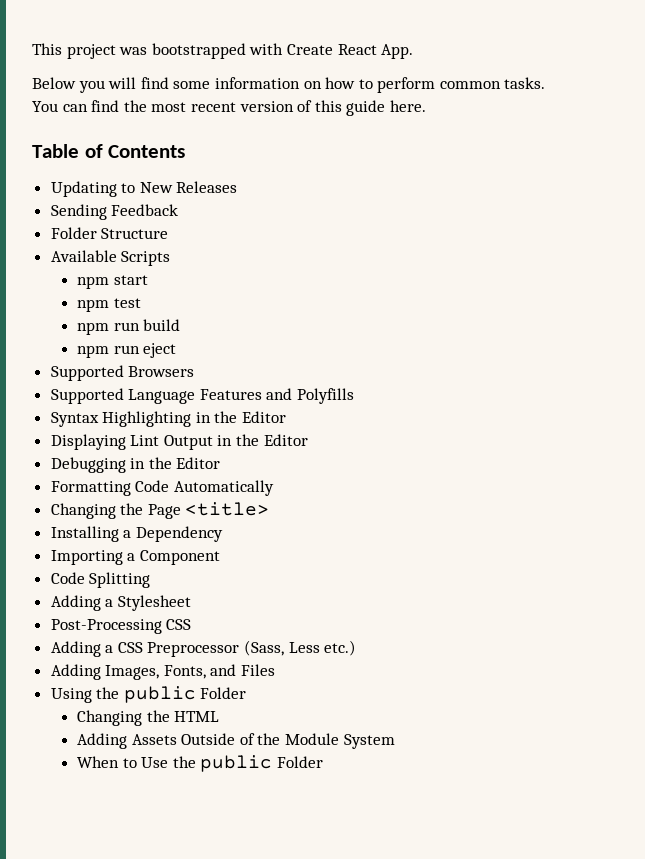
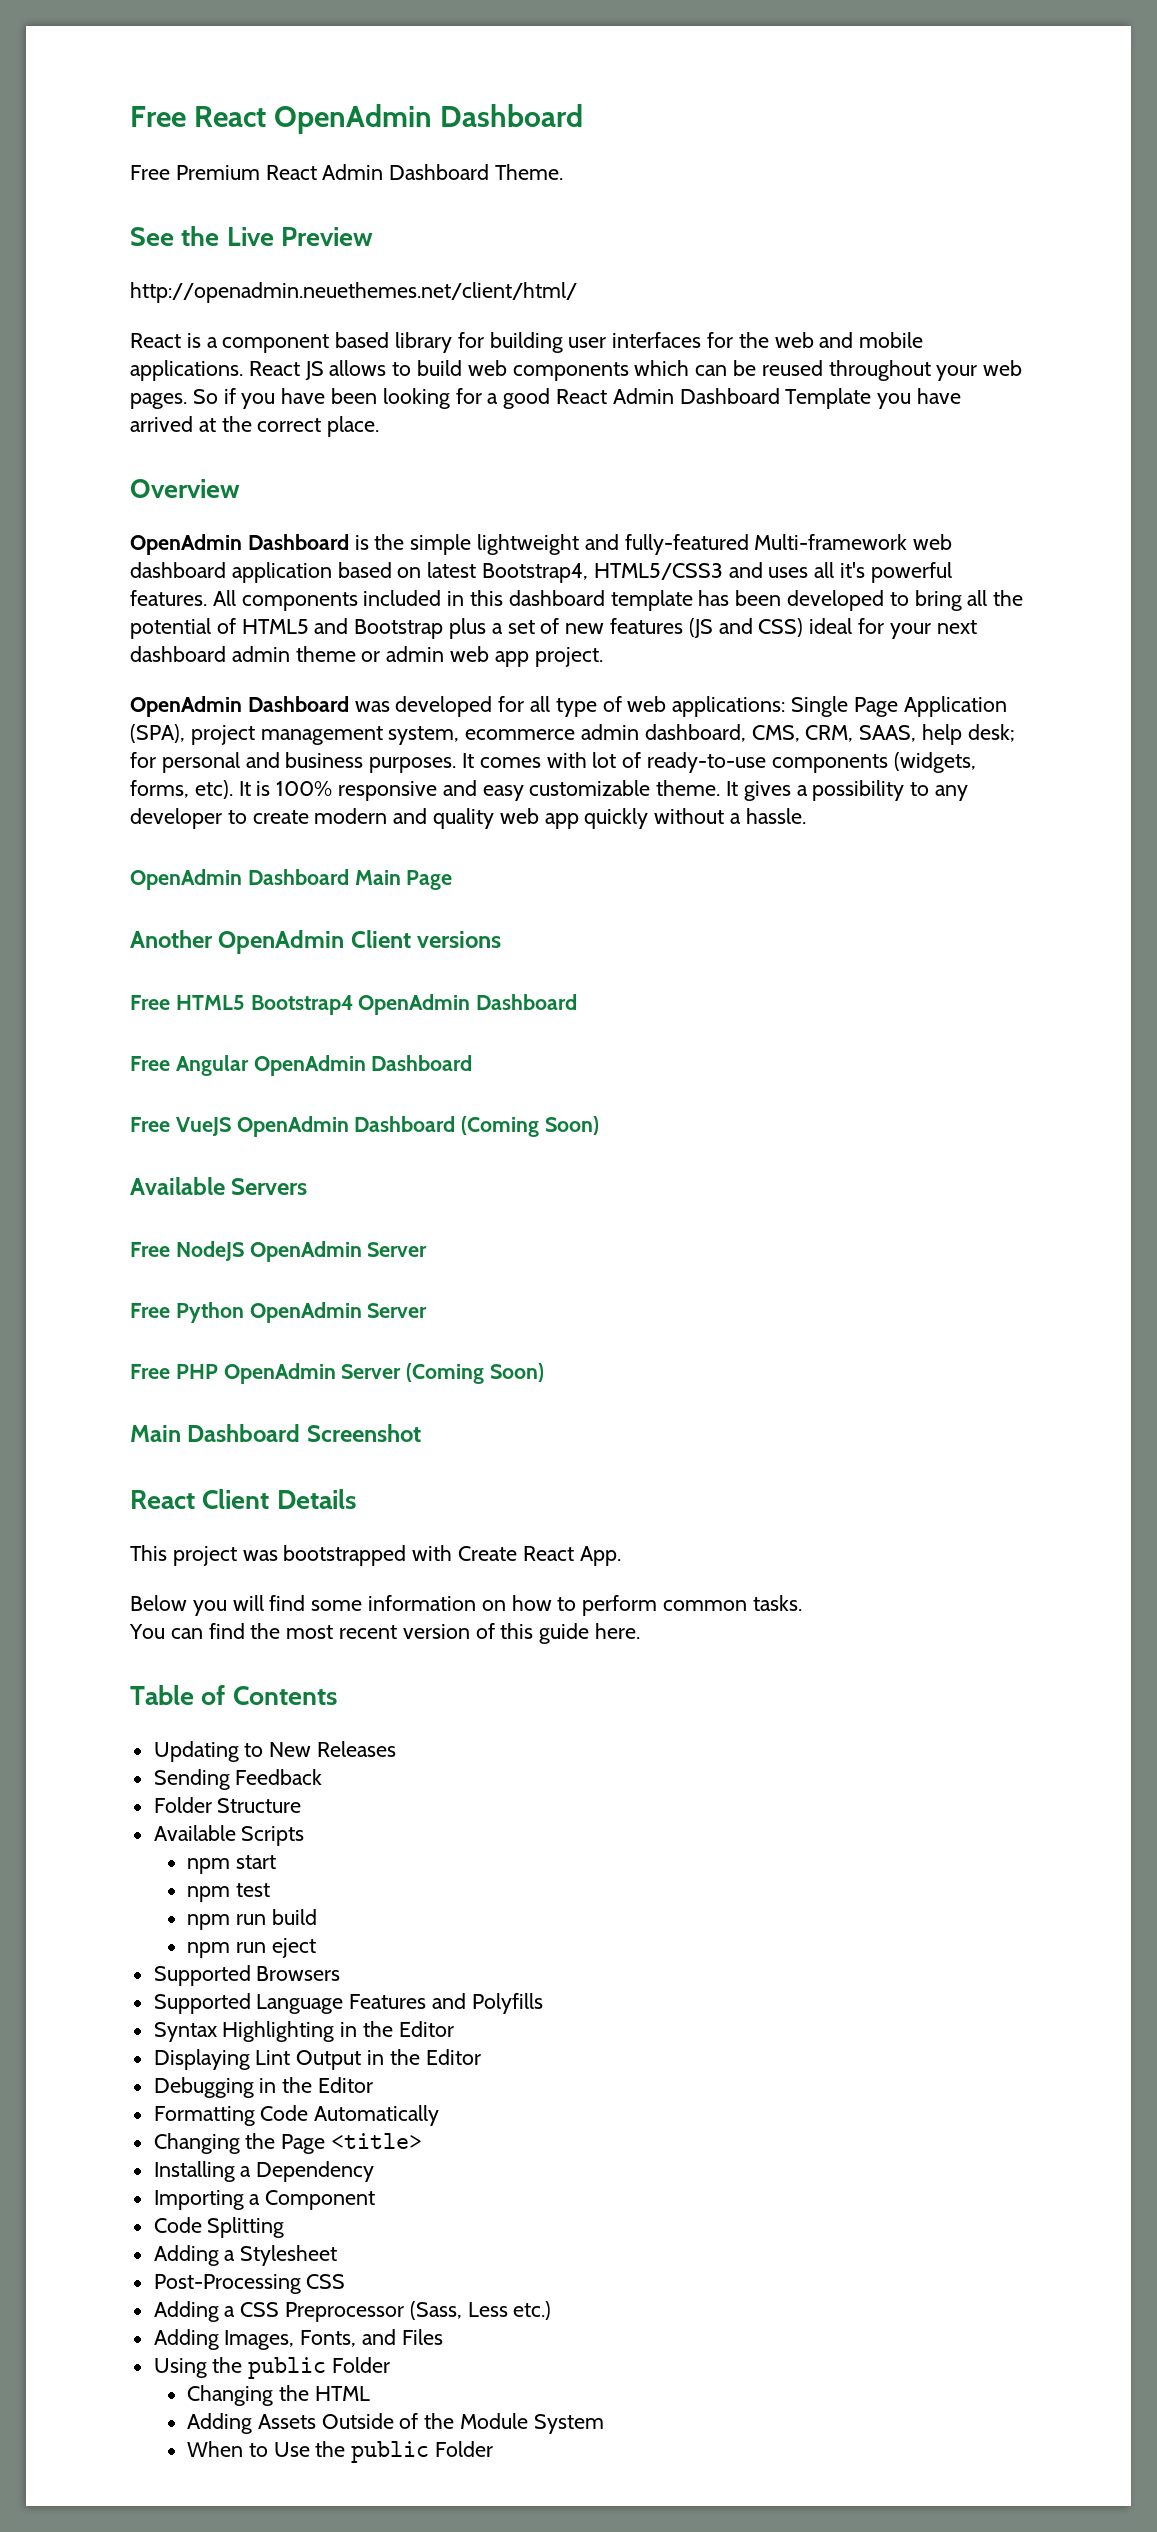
+ Free React OpenAdmin Dashboard
+ Free Premium React Admin Dashboard Theme.
+ See the Live Preview
+ http://openadmin.neuethemes.net/client/html/
+ React is a component based library for building user interfaces for the web and mobile applications. React JS allows to build web components which can be reused throughout your web pages. So if you have been looking for a good React Admin Dashboard Template you have arrived at the correct place.
+ Overview
+ OpenAdmin Dashboard is the simple lightweight and fully-featured Multi-framework web dashboard application based on latest Bootstrap4, HTML5/CSS3 and uses all it's powerful features. All components included in this dashboard template has been developed to bring all the potential of HTML5 and Bootstrap plus a set of new features (JS and CSS) ideal for your next dashboard admin theme or admin web app project.
+ OpenAdmin Dashboard was developed for all type of web applications: Single Page Application (SPA), project management system, ecommerce admin dashboard, CMS, CRM, SAAS, help desk; for personal and business purposes. It comes with lot of ready-to-use components (widgets, forms, etc). It is 100% responsive and easy customizable theme. It gives a possibility to any developer to create modern and quality web app quickly without a hassle.
+ OpenAdmin Dashboard Main Page
+ Another OpenAdmin Client versions
+ Free HTML5 Bootstrap4 OpenAdmin Dashboard
+ Free Angular OpenAdmin Dashboard
+ Free VueJS OpenAdmin Dashboard (Coming Soon)
+ Available Servers
+ Free NodeJS OpenAdmin Server
+ Free Python OpenAdmin Server
+ Free PHP OpenAdmin Server (Coming Soon)
+ Main Dashboard Screenshot
+ React Client Details

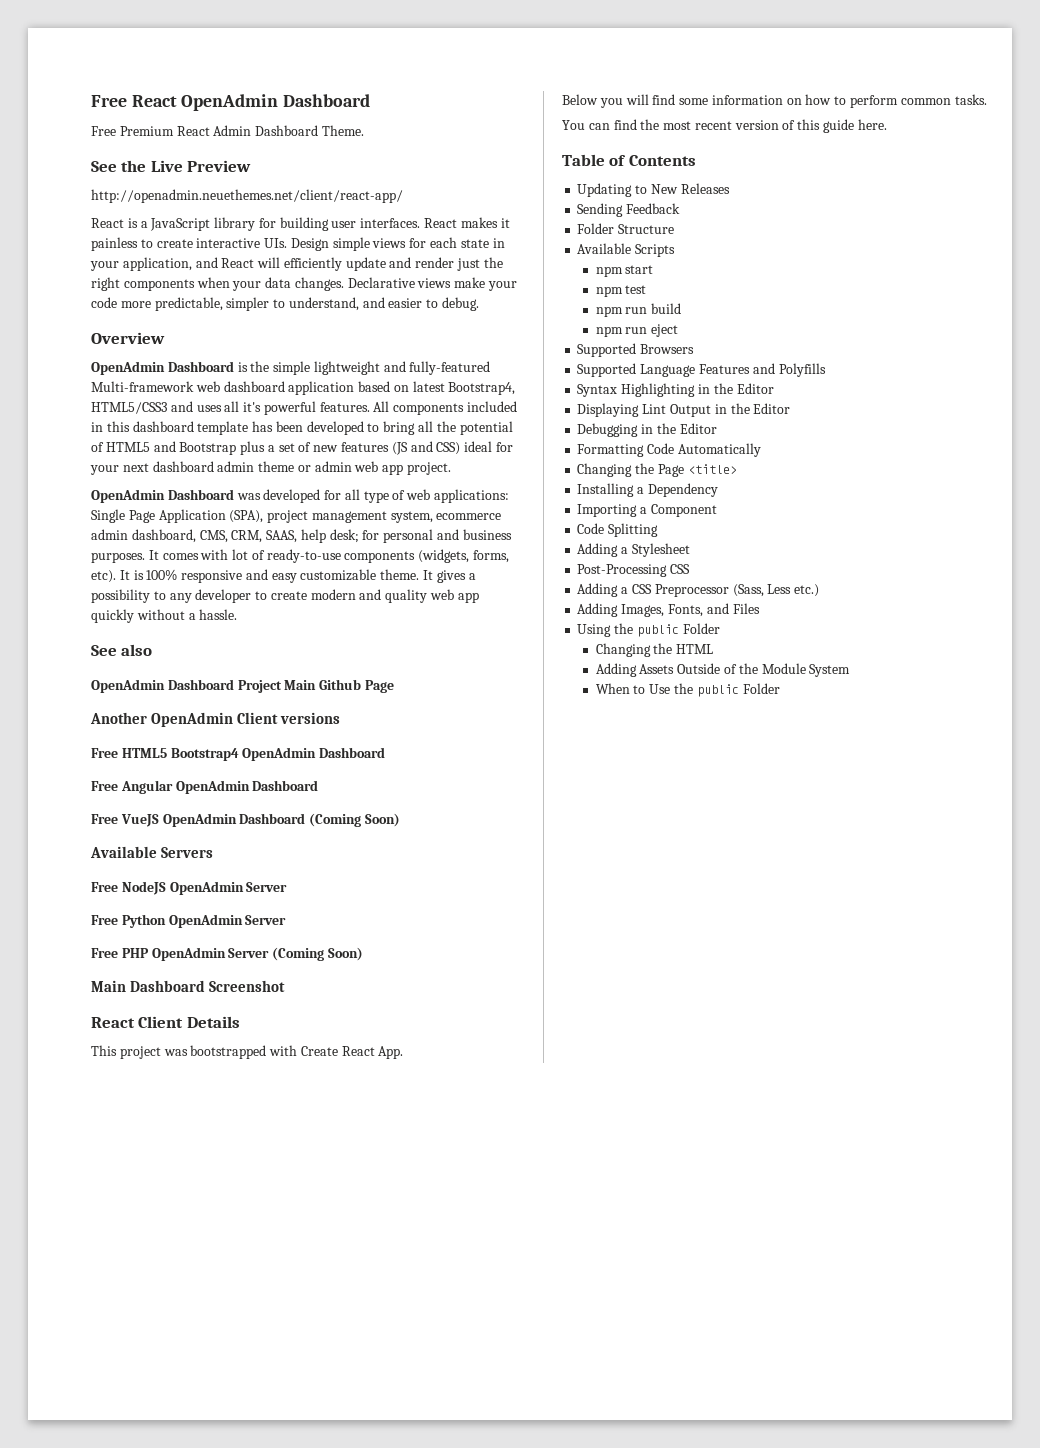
- http://openadmin.neuethemes.net/client/html/
+ http://openadmin.neuethemes.net/client/react-app/
- React is a component based library for building user interfaces for the web and mobile applications. React JS allows to build web components which can be reused throughout your web pages. So if you have been looking for a good React Admin Dashboard Template you have arrived at the correct place.
+ React is a JavaScript library for building user interfaces. React makes it painless to create interactive UIs. Design simple views for each state in your application, and React will efficiently update and render just the right components when your data changes. Declarative views make your code more predictable, simpler to understand, and easier to debug.
- OpenAdmin Dashboard Main Page
+ See also
+ OpenAdmin Dashboard Project Main Github Page

